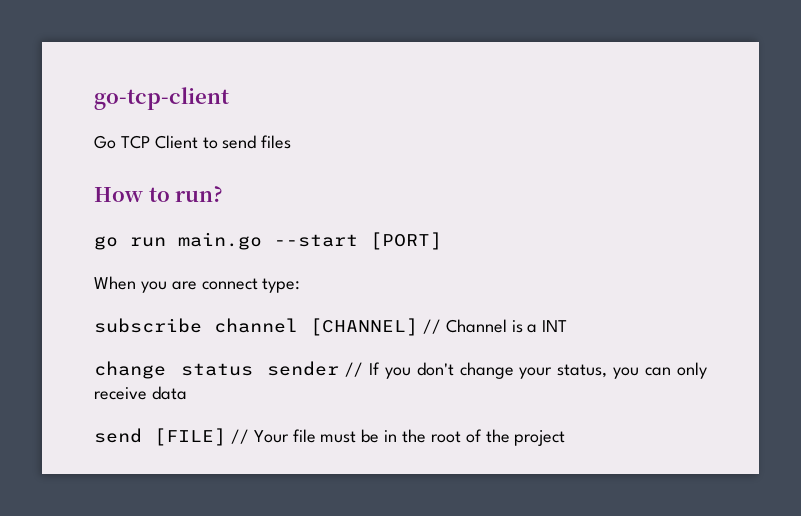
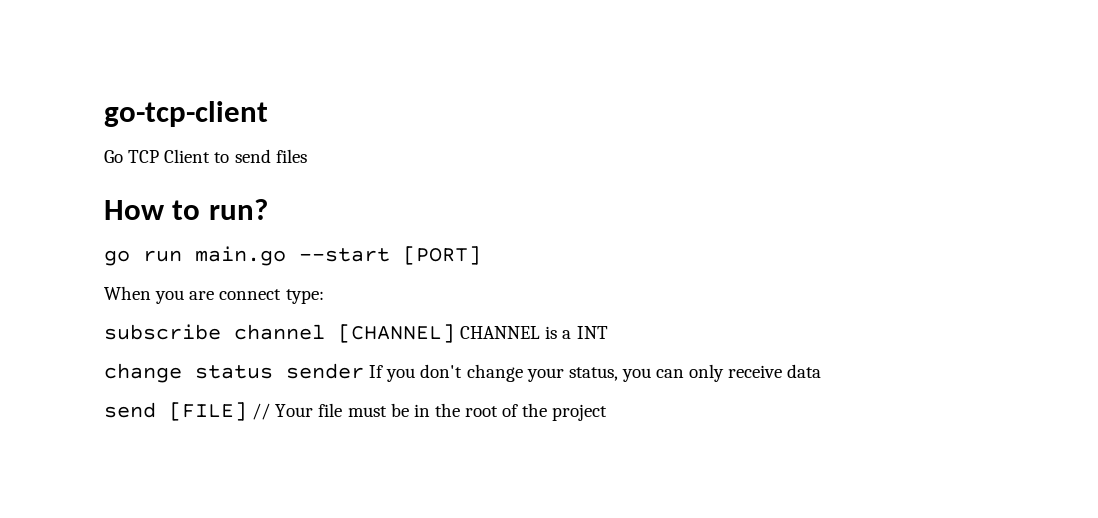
- subscribe channel [CHANNEL] // Channel is a INT
+ subscribe channel [CHANNEL] CHANNEL is a INT
- change status sender // If you don't change your status, you can only receive data
+ change status sender If you don't change your status, you can only receive data

